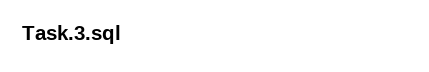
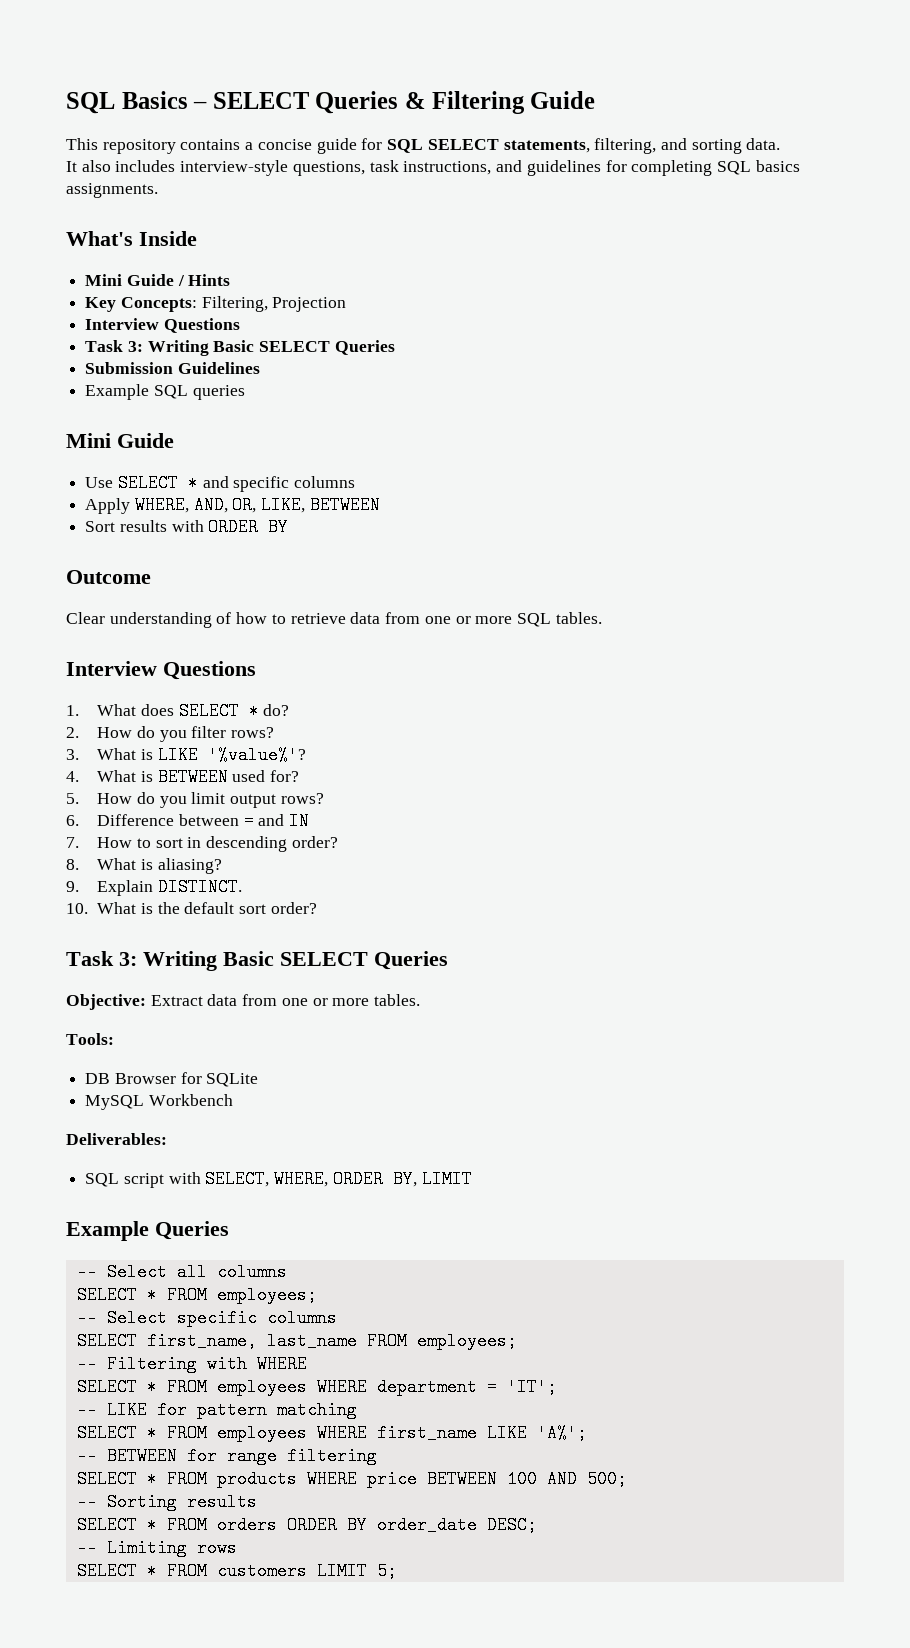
- Task.3.sql
+ SQL Basics – SELECT Queries & Filtering Guide
+ This repository contains a concise guide for SQL SELECT statements, filtering, and sorting data.
+ It also includes interview-style questions, task instructions, and guidelines for completing SQL basics assignments.
+ What's Inside
+ Mini Guide / Hints
+ Key Concepts: Filtering, Projection
+ Interview Questions
+ Task 3: Writing Basic SELECT Queries
+ Submission Guidelines
+ Example SQL queries
+ Mini Guide
+ Use SELECT * and specific columns
+ Apply WHERE, AND, OR, LIKE, BETWEEN
+ Sort results with ORDER BY
+ Outcome
+ Clear understanding of how to retrieve data from one or more SQL tables.
+ Interview Questions
+ 1. What does SELECT * do?
+ 2. How do you filter rows?
+ 3. What is LIKE '%value%'?
+ 4. What is BETWEEN used for?
+ 5. How do you limit output rows?
+ 6. Difference between = and IN
+ 7. How to sort in descending order?
+ 8. What is aliasing?
+ 9. Explain DISTINCT.
+ 10. What is the default sort order?
+ Task 3: Writing Basic SELECT Queries
+ Objective: Extract data from one or more tables.
+ Tools:
+ DB Browser for SQLite
+ MySQL Workbench
+ Deliverables:
+ SQL script with SELECT, WHERE, ORDER BY, LIMIT
+ Example Queries
+ -- Select all columns
+ SELECT * FROM employees;
+ -- Select specific columns
+ SELECT first_name, last_name FROM employees;
+ -- Filtering with WHERE
+ SELECT * FROM employees WHERE department = 'IT';
+ -- LIKE for pattern matching
+ SELECT * FROM employees WHERE first_name LIKE 'A%';
+ -- BETWEEN for range filtering
+ SELECT * FROM products WHERE price BETWEEN 100 AND 500;
+ -- Sorting results
+ SELECT * FROM orders ORDER BY order_date DESC;
+ -- Limiting rows
+ SELECT * FROM customers LIMIT 5;

